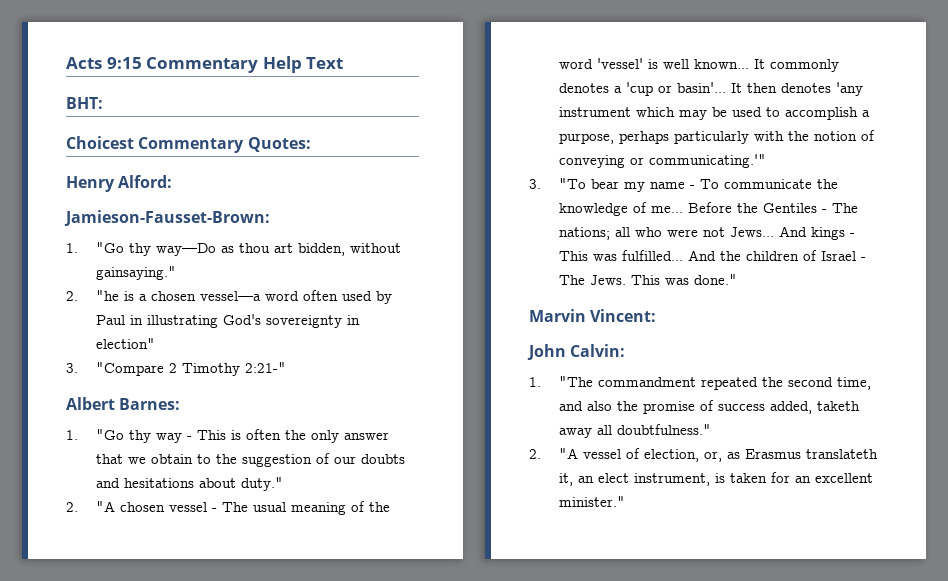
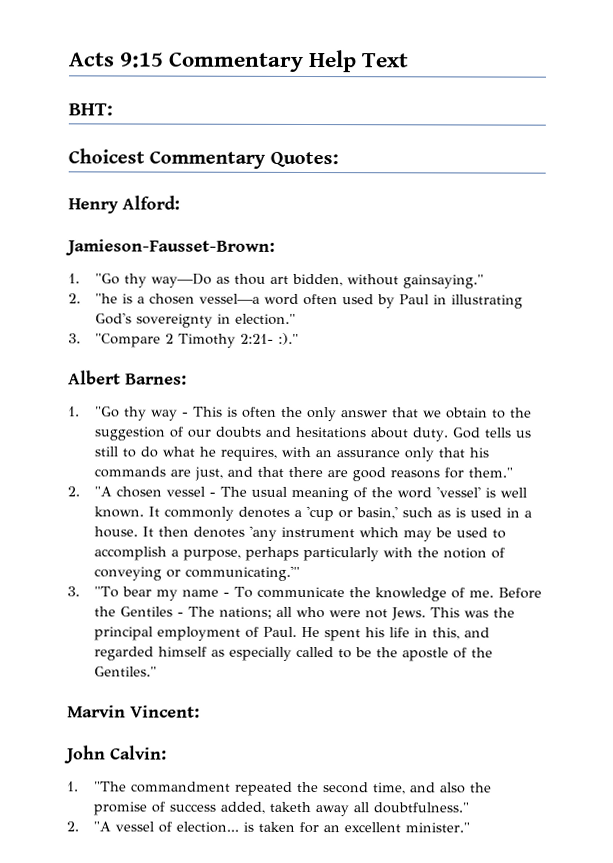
- 2. "he is a chosen vessel—a word often used by Paul in illustrating God's sovereignty in election"
+ 2. "he is a chosen vessel—a word often used by Paul in illustrating God's sovereignty in election."
- 3. "Compare 2 Timothy 2:21-"
+ 3. "Compare 2 Timothy 2:21- :)."
- 1. "Go thy way - This is often the only answer that we obtain to the suggestion of our doubts and hesitations about duty."
+ 1. "Go thy way - This is often the only answer that we obtain to the suggestion of our doubts and hesitations about duty. God tells us still to do what he requires, with an assurance only that his commands are just, and that there are good reasons for them."
- 2. "A chosen vessel - The usual meaning of the word 'vessel' is well known...
+ 2. "A chosen vessel - The usual meaning of the word 'vessel' is well known.
- It commonly denotes a 'cup or basin'...
+ It commonly denotes a 'cup or basin,' such as is used in a house.
- 3. "To bear my name - To communicate the knowledge of me...
+ 3. "To bear my name - To communicate the knowledge of me.
- Before the Gentiles - The nations; all who were not Jews... And kings - This was fulfilled... And the children of Israel - The Jews. This was done."
+ Before the Gentiles - The nations; all who were not Jews. This was the principal employment of Paul. He spent his life in this, and regarded himself as especially called to be the apostle of the Gentiles."
- 2. "A vessel of election, or, as Erasmus translateth it, an elect instrument, is taken for an excellent minister."
+ 2. "A vessel of election... is taken for an excellent minister."

